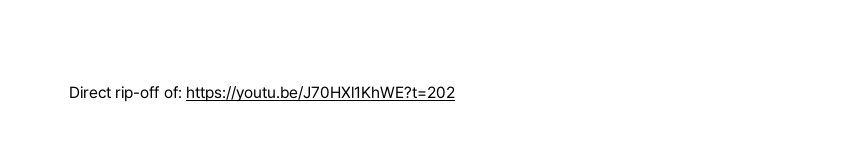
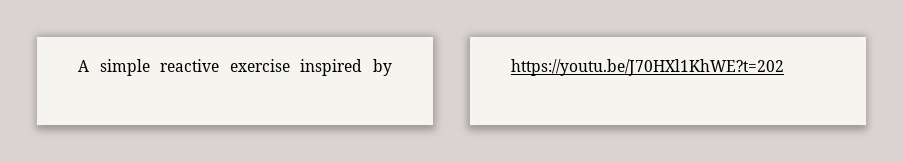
- Direct rip-off of: https://youtu.be/J70HXl1KhWE?t=202
+ A simple reactive exercise inspired by https://youtu.be/J70HXl1KhWE?t=202

